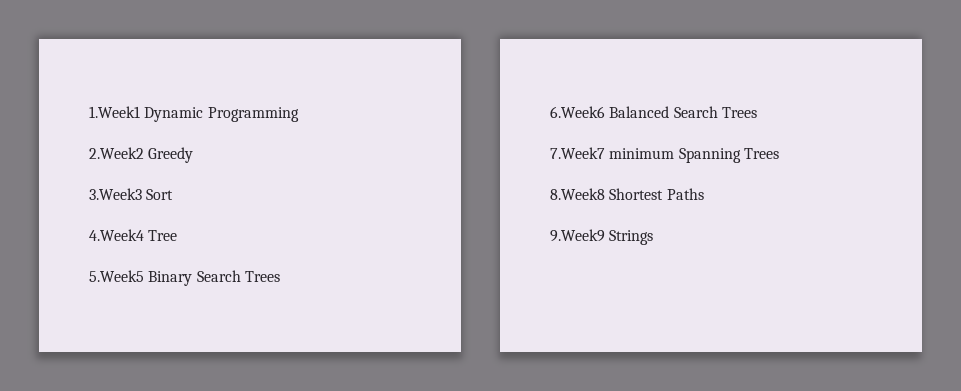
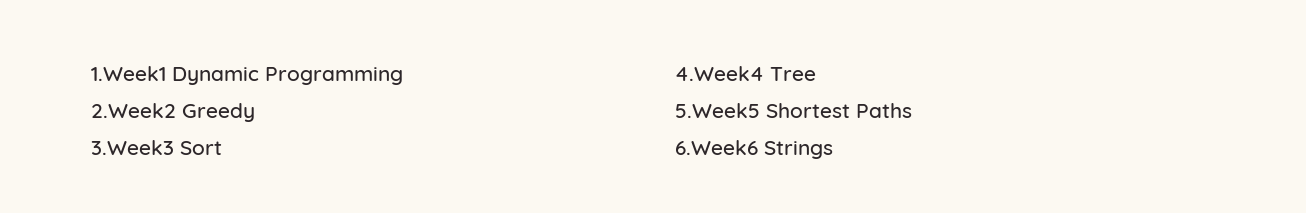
- 5.Week5 Binary Search Trees
- 6.Week6 Balanced Search Trees
- 7.Week7 minimum Spanning Trees
- 8.Week8 Shortest Paths
+ 5.Week5 Shortest Paths
- 9.Week9 Strings
+ 6.Week6 Strings

